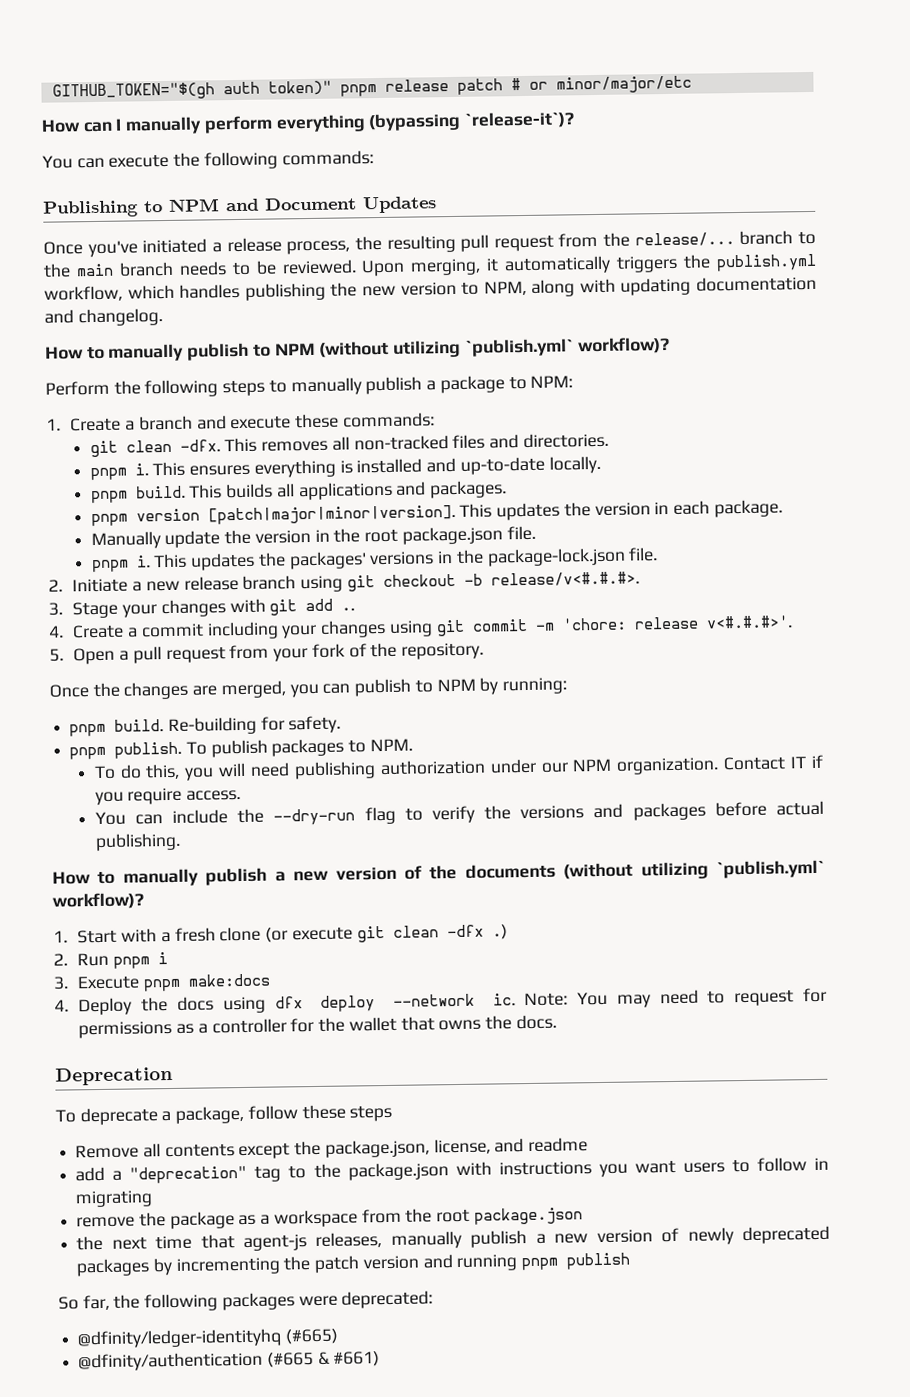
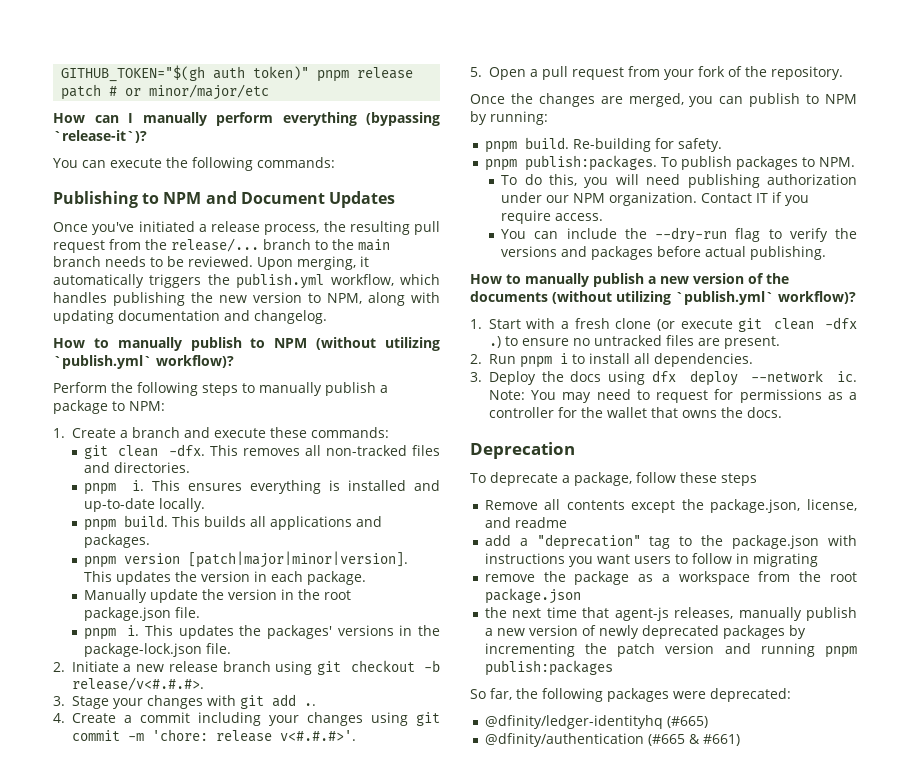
- pnpm publish.
+ pnpm publish:packages.
- 1. Start with a fresh clone (or execute git clean -dfx .)
+ 1. Start with a fresh clone (or execute git clean -dfx .) to ensure no untracked files are present.
- 2. Run pnpm i
- 3. Execute pnpm make:docs
- 4. Deploy the docs using dfx deploy --network ic.
+ 2. Run pnpm i to install all dependencies.
+ 3. Deploy the docs using dfx deploy --network ic.
- the next time that agent-js releases, manually publish a new version of newly deprecated packages by incrementing the patch version and running pnpm publish
+ the next time that agent-js releases, manually publish a new version of newly deprecated packages by incrementing the patch version and running pnpm publish:packages

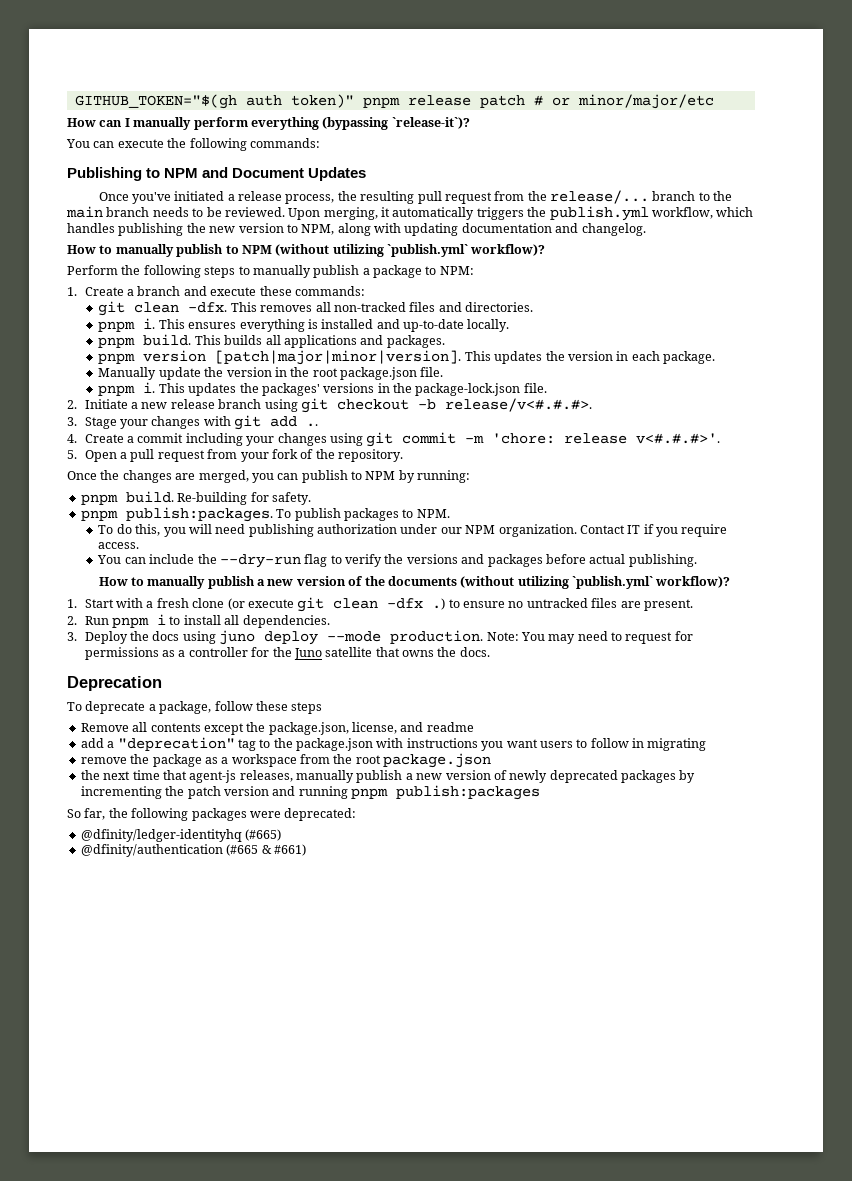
- 3. Deploy the docs using dfx deploy --network ic.
+ 3. Deploy the docs using juno deploy --mode production.
- Note: You may need to request for permissions as a controller for the wallet that owns the docs.
+ Note: You may need to request for permissions as a controller for the Juno satellite that owns the docs.

